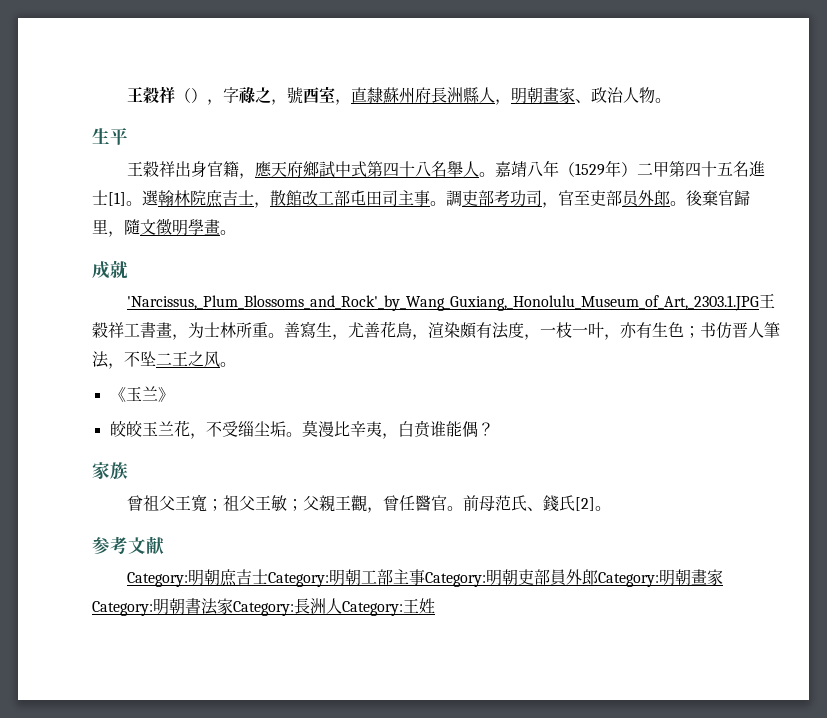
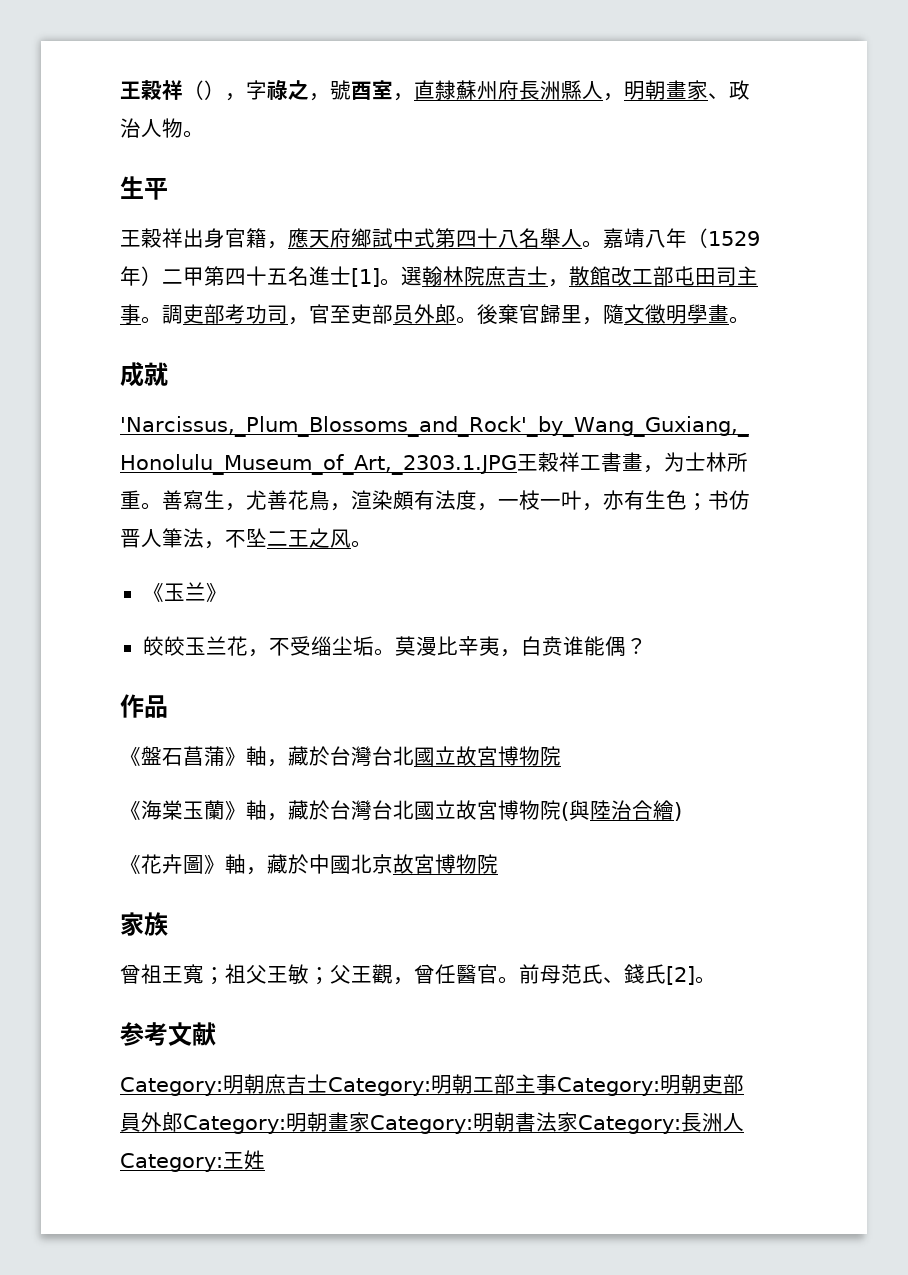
+ 作品
+ 《盤石菖蒲》軸，藏於台灣台北國立故宮博物院
+ 《海棠玉蘭》軸，藏於台灣台北國立故宮博物院(與陸治合繪)
+ 《花卉圖》軸，藏於中國北京故宮博物院
- 曾祖父王寬；祖父王敏；父親王觀，曾任醫官。
+ 曾祖王寬；祖父王敏；父王觀，曾任醫官。

